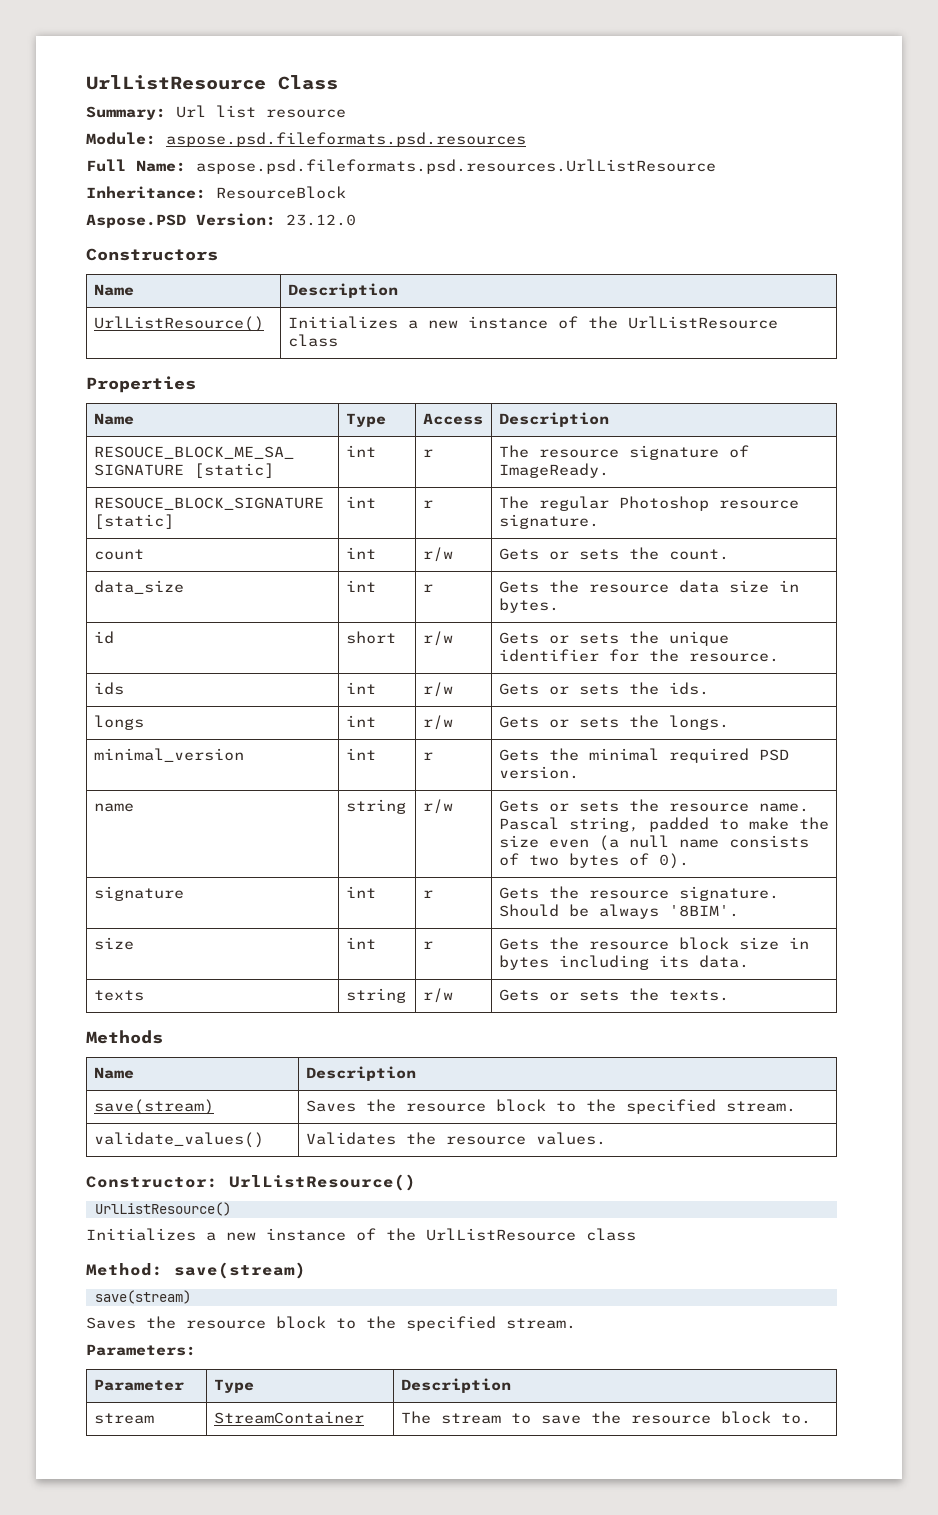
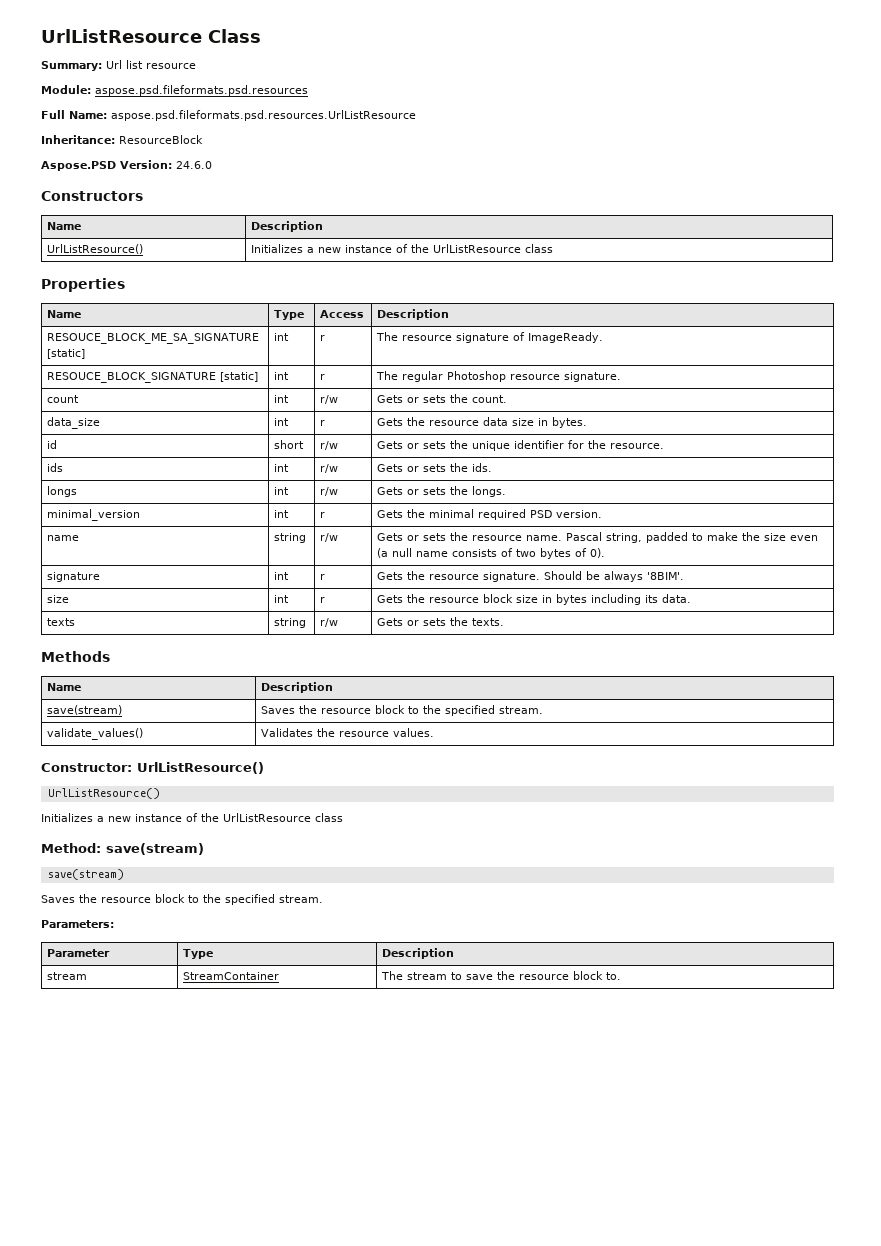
- Aspose.PSD Version: 23.12.0
+ Aspose.PSD Version: 24.6.0

